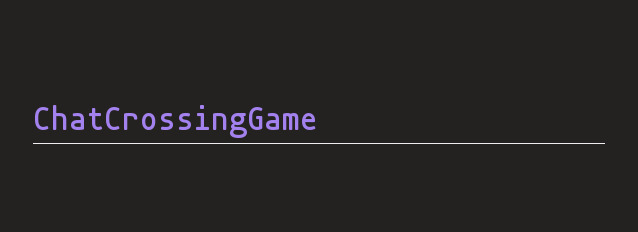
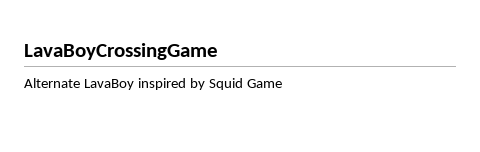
- ChatCrossingGame
+ LavaBoyCrossingGame
+ Alternate LavaBoy inspired by Squid Game

